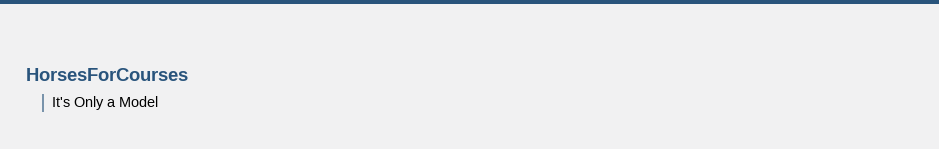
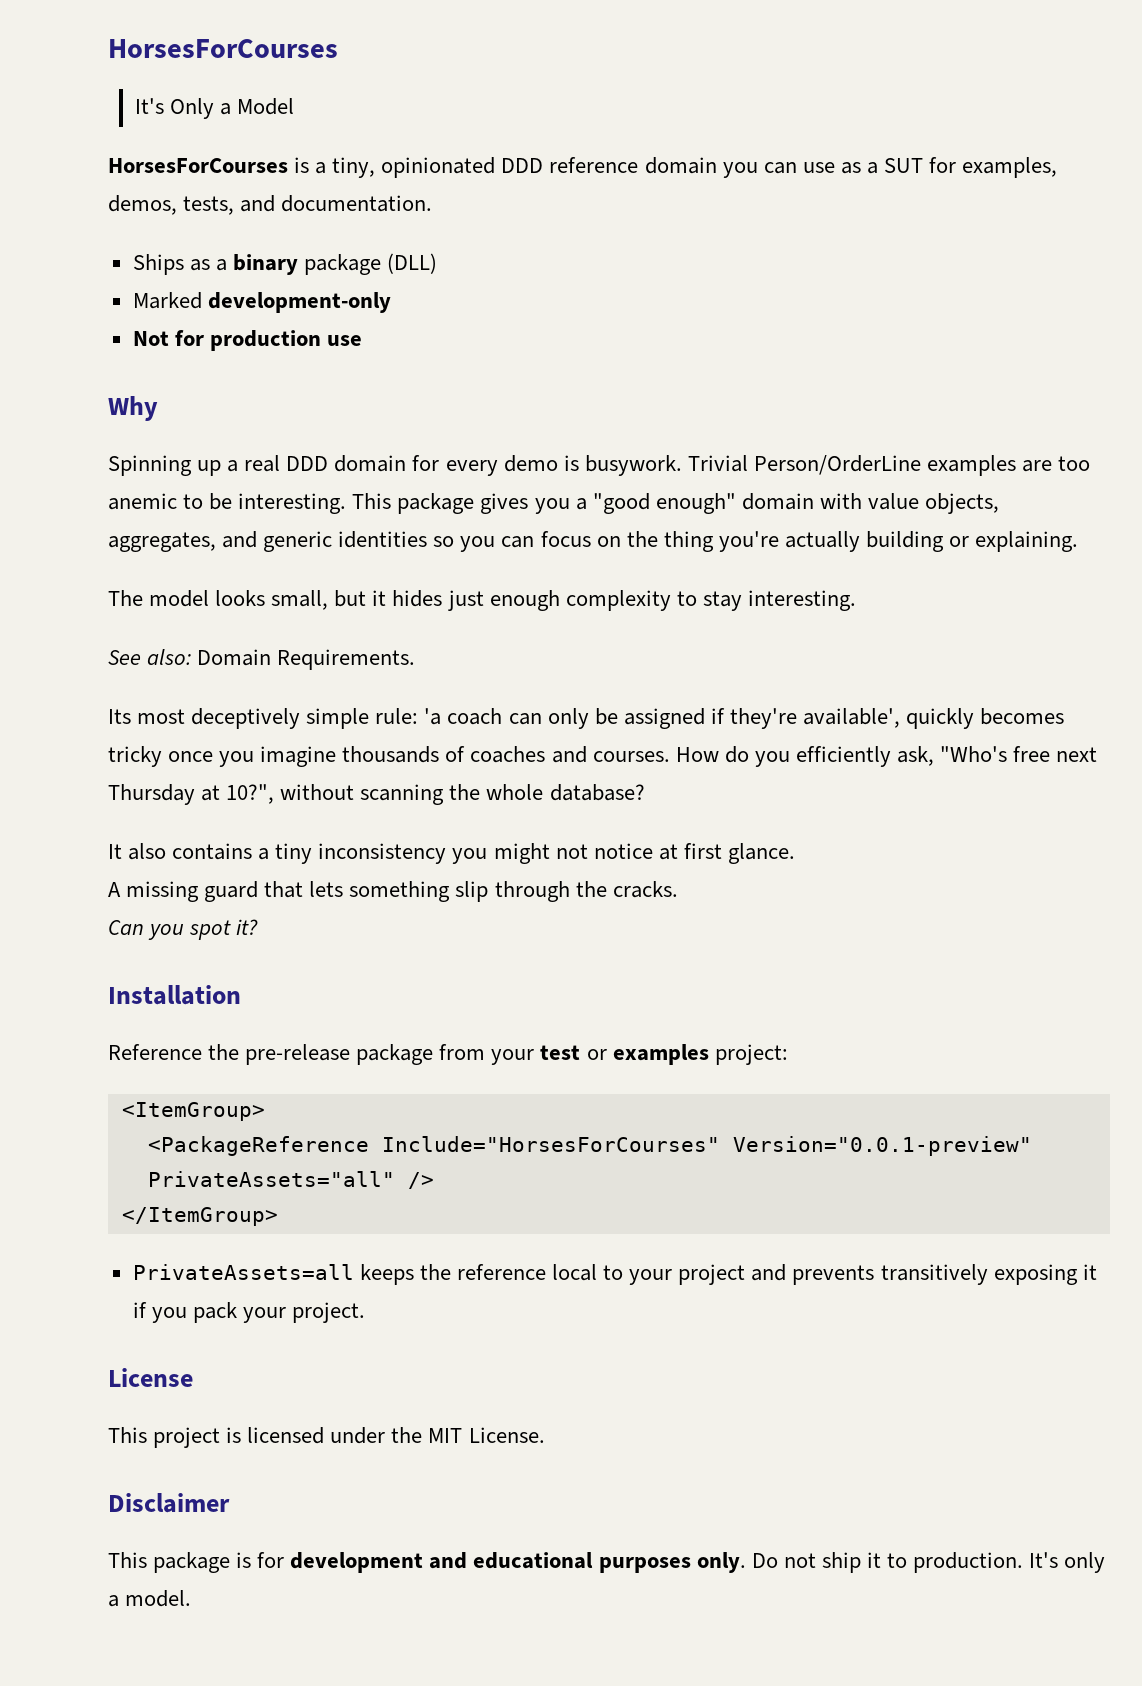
+ HorsesForCourses is a tiny, opinionated DDD reference domain you can use as a SUT for examples, demos, tests, and documentation.
+ Ships as a binary package (DLL)
+ Marked development-only
+ Not for production use
+ Why
+ Spinning up a real DDD domain for every demo is busywork. Trivial Person/OrderLine examples are too anemic to be interesting. This package gives you a "good enough" domain with value objects, aggregates, and generic identities so you can focus on the thing you're actually building or explaining.
+ The model looks small, but it hides just enough complexity to stay interesting.
+ See also: Domain Requirements.
+ Its most deceptively simple rule: 'a coach can only be assigned if they're available', quickly becomes tricky once you imagine thousands of coaches and courses. How do you efficiently ask, "Who's free next Thursday at 10?", without scanning the whole database?
+ It also contains a tiny inconsistency you might not notice at first glance.
+ A missing guard that lets something slip through the cracks.
+ Can you spot it?
+ Installation
+ Reference the pre-release package from your test or examples project:
+ <ItemGroup>
+ <PackageReference Include="HorsesForCourses" Version="0.0.1-preview" PrivateAssets="all" />
+ </ItemGroup>
+ PrivateAssets=all keeps the reference local to your project and prevents transitively exposing it if you pack your project.
+ License
+ This project is licensed under the MIT License.
+ Disclaimer
+ This package is for development and educational purposes only. Do not ship it to production. It's only a model.

